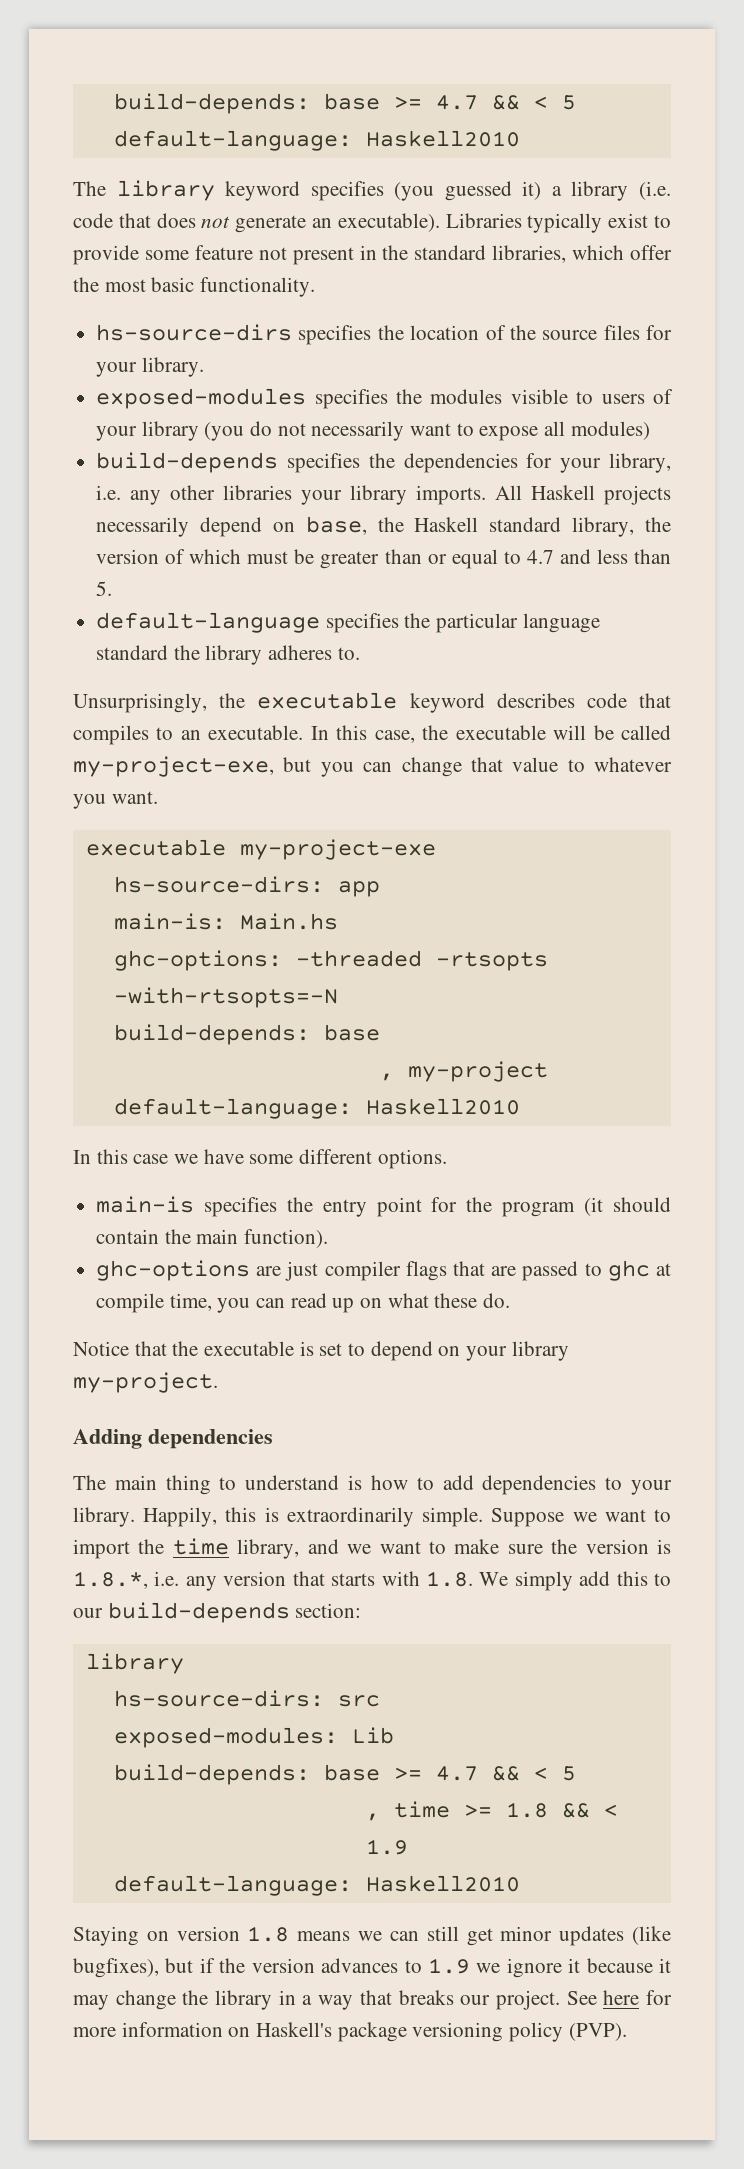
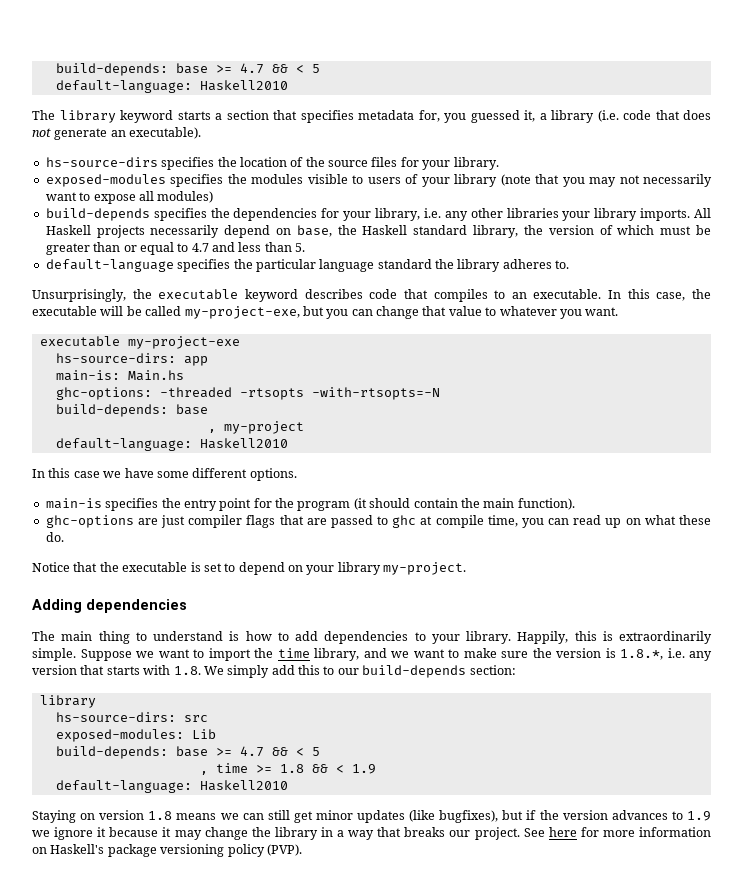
- The library keyword specifies (you guessed it) a library (i.e. code that does not generate an executable). Libraries typically exist to provide some feature not present in the standard libraries, which offer the most basic functionality.
+ The library keyword starts a section that specifies metadata for, you guessed it, a library (i.e. code that does not generate an executable).
- exposed-modules specifies the modules visible to users of your library (you do not necessarily want to expose all modules)
+ exposed-modules specifies the modules visible to users of your library (note that you may not necessarily want to expose all modules)

